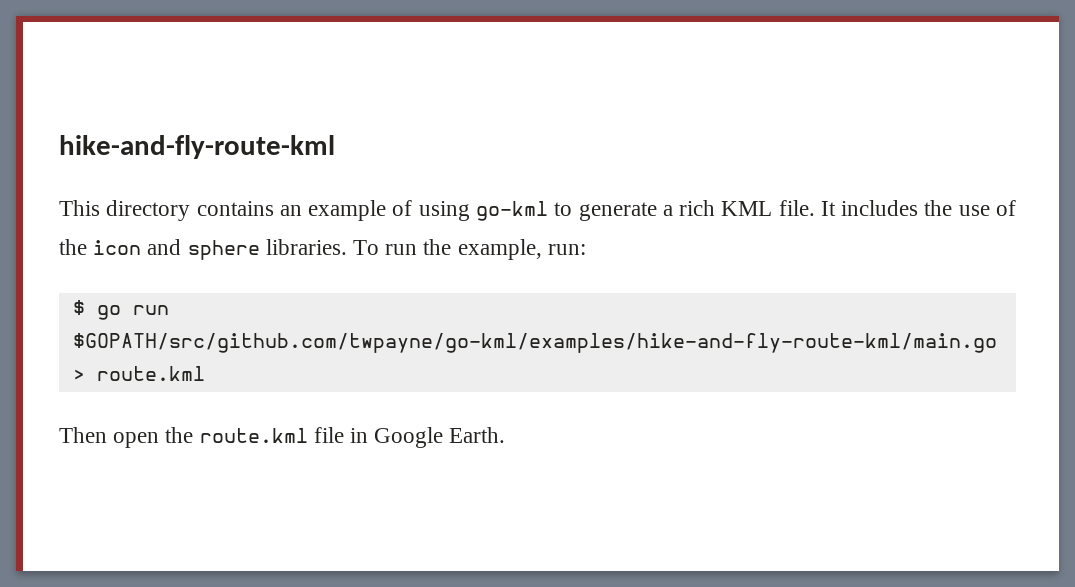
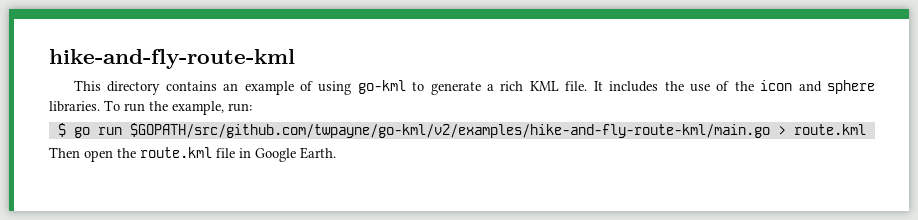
- $ go run $GOPATH/src/github.com/twpayne/go-kml/examples/hike-and-fly-route-kml/main.go > route.kml
+ $ go run $GOPATH/src/github.com/twpayne/go-kml/v2/examples/hike-and-fly-route-kml/main.go > route.kml

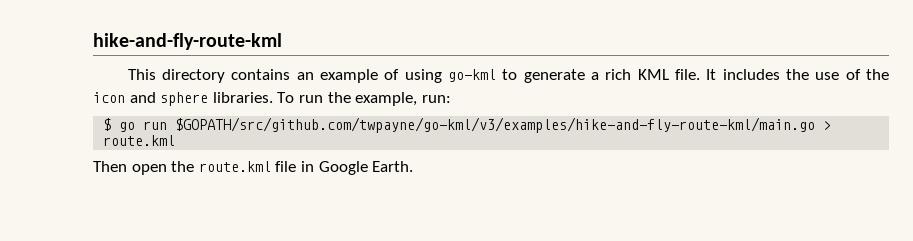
- $ go run $GOPATH/src/github.com/twpayne/go-kml/v2/examples/hike-and-fly-route-kml/main.go > route.kml
+ $ go run $GOPATH/src/github.com/twpayne/go-kml/v3/examples/hike-and-fly-route-kml/main.go > route.kml

